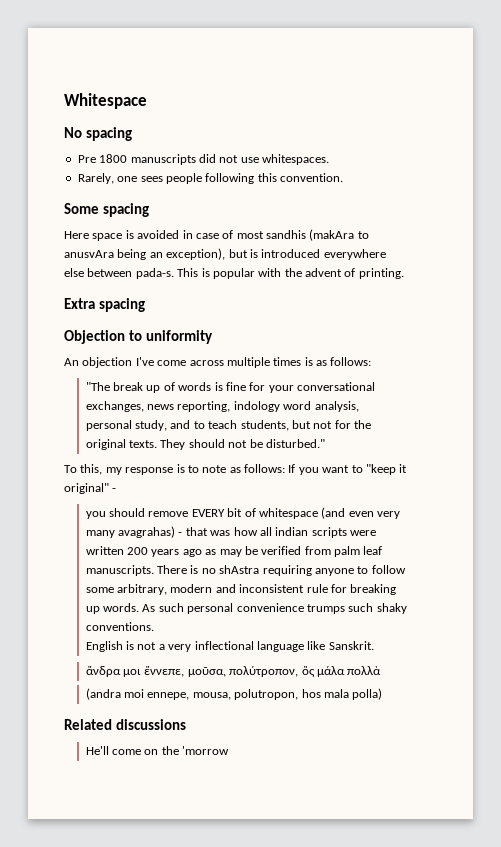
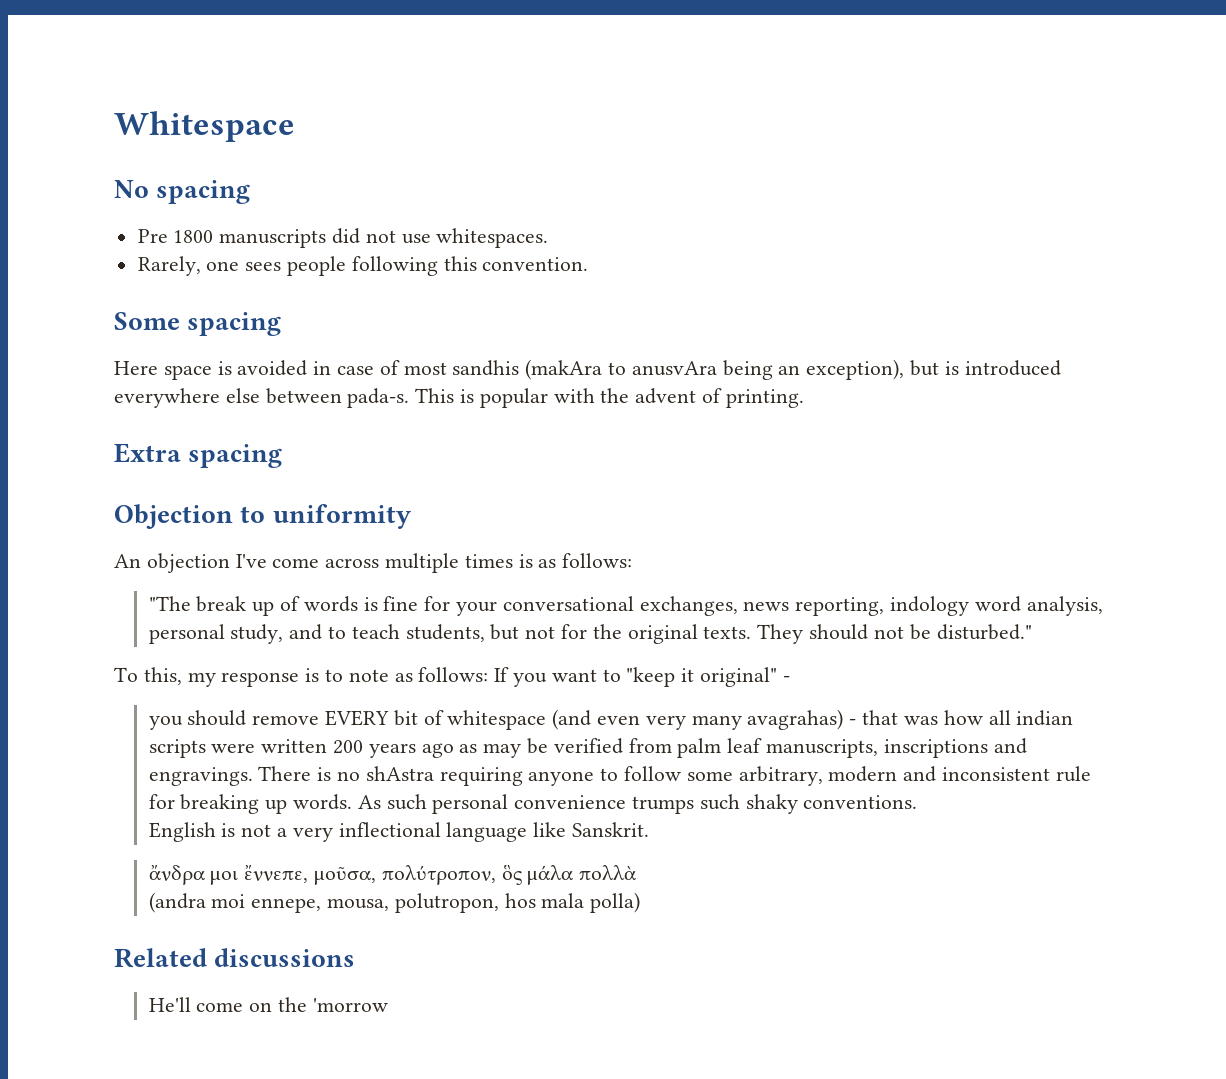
- you should remove EVERY bit of whitespace (and even very many avagrahas) - that was how all indian scripts were written 200 years ago as may be verified from palm leaf manuscripts.
+ you should remove EVERY bit of whitespace (and even very many avagrahas) - that was how all indian scripts were written 200 years ago as may be verified from palm leaf manuscripts, inscriptions and engravings.

